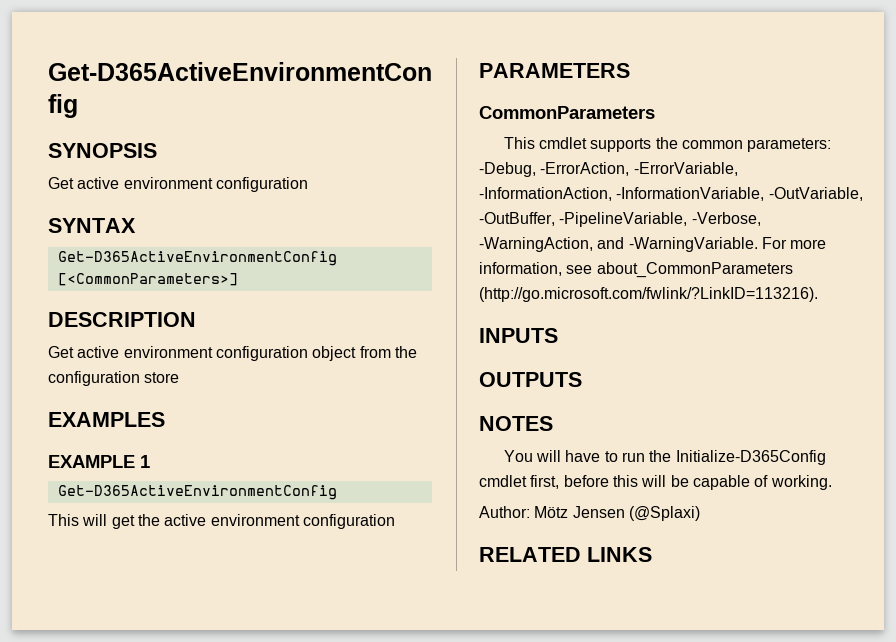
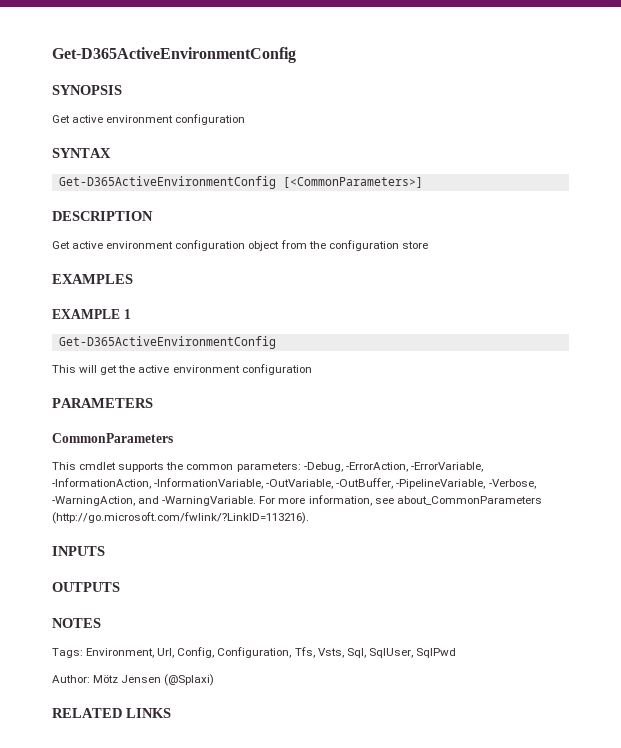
- You will have to run the Initialize-D365Config cmdlet first, before this will be capable of working.
+ Tags: Environment, Url, Config, Configuration, Tfs, Vsts, Sql, SqlUser, SqlPwd

